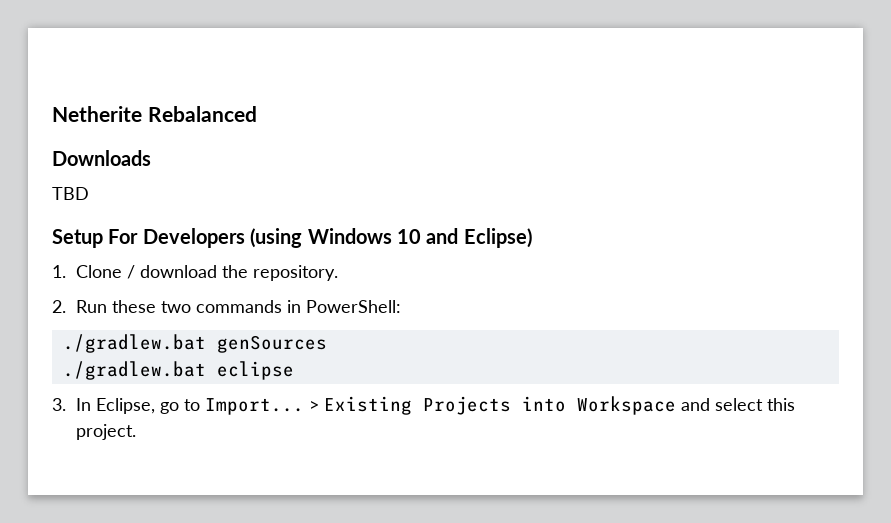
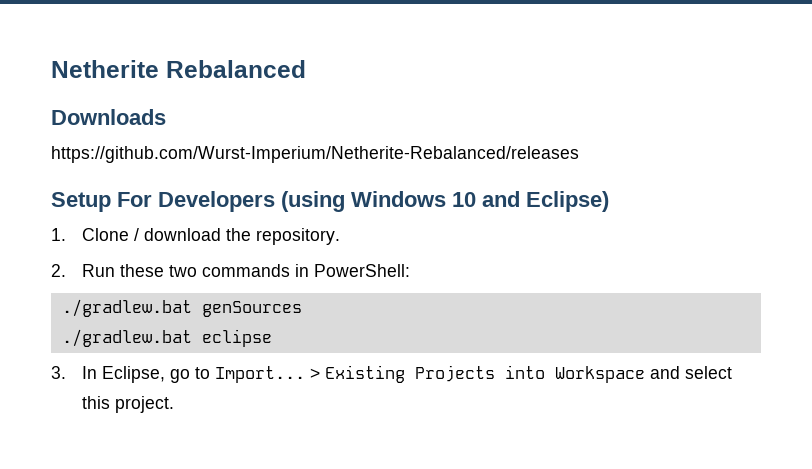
- TBD
+ https://github.com/Wurst-Imperium/Netherite-Rebalanced/releases

